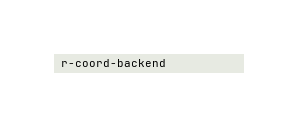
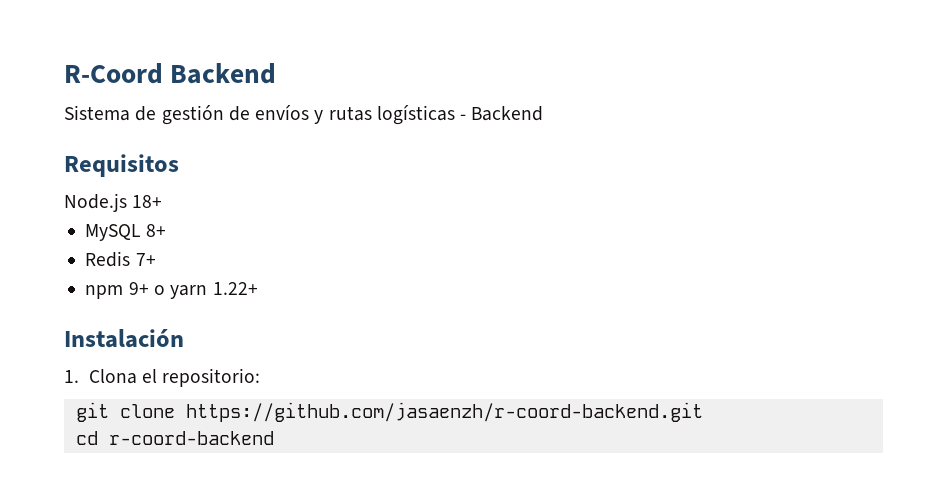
- r-coord-backend
+ R-Coord Backend
+ Sistema de gestión de envíos y rutas logísticas - Backend
+ Requisitos
+ Node.js 18+
+ MySQL 8+
+ Redis 7+
+ npm 9+ o yarn 1.22+
+ Instalación
+ 1. Clona el repositorio:
+ git clone https://github.com/jasaenzh/r-coord-backend.git
+ cd r-coord-backend

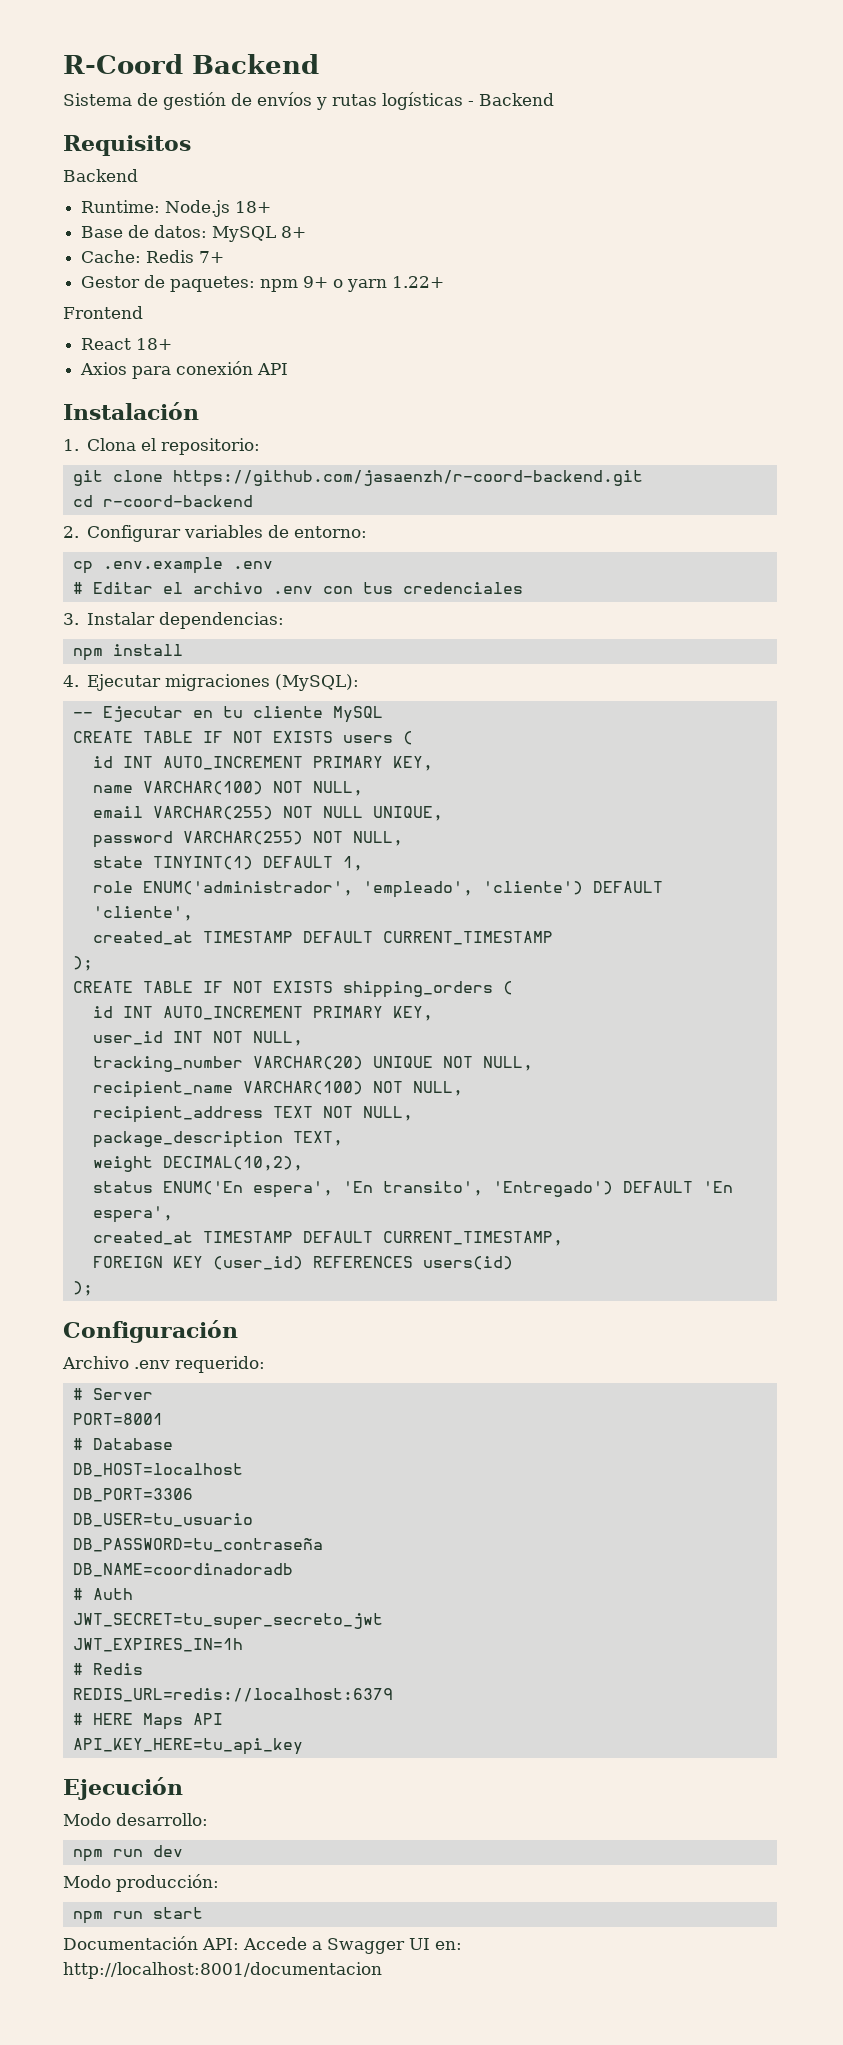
  Requisitos
- Node.js 18+
+ Backend
+ Runtime: Node.js 18+
- MySQL 8+
+ Base de datos: MySQL 8+
- Redis 7+
+ Cache: Redis 7+
- npm 9+ o yarn 1.22+
+ Gestor de paquetes: npm 9+ o yarn 1.22+
+ Frontend
+ React 18+
+ Axios para conexión API
+ 2. Configurar variables de entorno:
+ cp .env.example .env
+ # Editar el archivo .env con tus credenciales
+ 3. Instalar dependencias:
+ npm install
+ 4. Ejecutar migraciones (MySQL):
+ -- Ejecutar en tu cliente MySQL
+ CREATE TABLE IF NOT EXISTS users (
+ id INT AUTO_INCREMENT PRIMARY KEY,
+ name VARCHAR(100) NOT NULL,
+ email VARCHAR(255) NOT NULL UNIQUE,
+ password VARCHAR(255) NOT NULL,
+ state TINYINT(1) DEFAULT 1,
+ role ENUM('administrador', 'empleado', 'cliente') DEFAULT 'cliente',
+ created_at TIMESTAMP DEFAULT CURRENT_TIMESTAMP
+ );
+ CREATE TABLE IF NOT EXISTS shipping_orders (
+ id INT AUTO_INCREMENT PRIMARY KEY,
+ user_id INT NOT NULL,
+ tracking_number VARCHAR(20) UNIQUE NOT NULL,
+ recipient_name VARCHAR(100) NOT NULL,
+ recipient_address TEXT NOT NULL,
+ package_description TEXT,
+ weight DECIMAL(10,2),
+ status ENUM('En espera', 'En transito', 'Entregado') DEFAULT 'En espera',
+ created_at TIMESTAMP DEFAULT CURRENT_TIMESTAMP,
+ FOREIGN KEY (user_id) REFERENCES users(id)
+ );
+ Configuración
+ Archivo .env requerido:
+ # Server
+ PORT=8001
+ # Database
+ DB_HOST=localhost
+ DB_PORT=3306
+ DB_USER=tu_usuario
+ DB_PASSWORD=tu_contraseña
+ DB_NAME=coordinadoradb
+ # Auth
+ JWT_SECRET=tu_super_secreto_jwt
+ JWT_EXPIRES_IN=1h
+ # Redis
+ REDIS_URL=redis://localhost:6379
+ # HERE Maps API
+ API_KEY_HERE=tu_api_key
+ Ejecución
+ Modo desarrollo:
+ npm run dev
+ Modo producción:
+ npm run start
+ Documentación API: Accede a Swagger UI en: http://localhost:8001/documentacion

